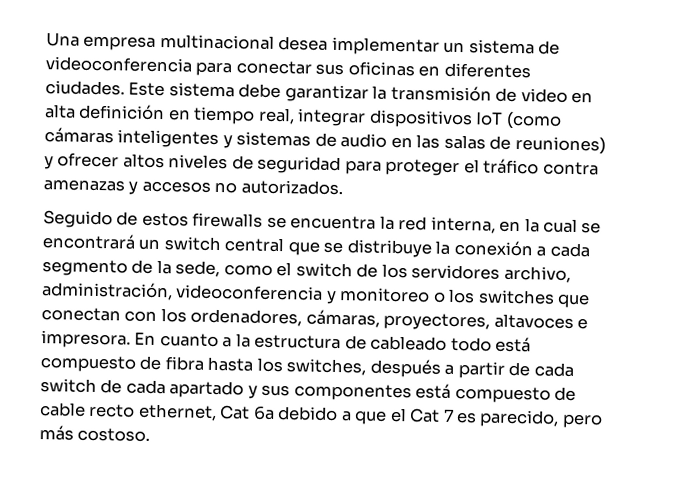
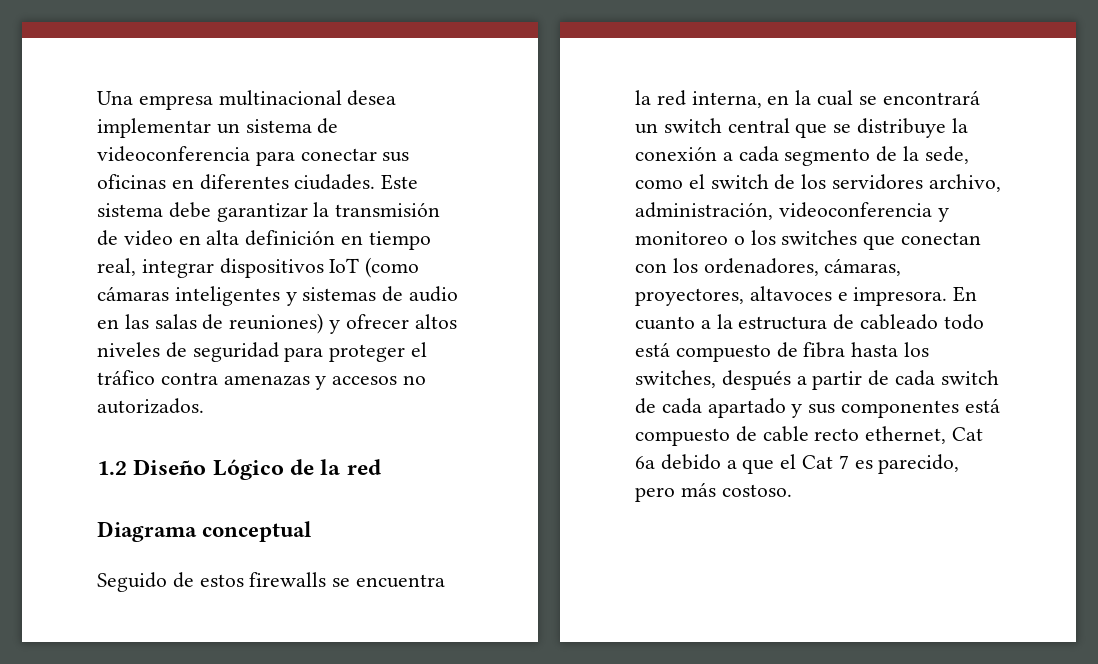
+ 1.2 Diseño Lógico de la red
+ Diagrama conceptual

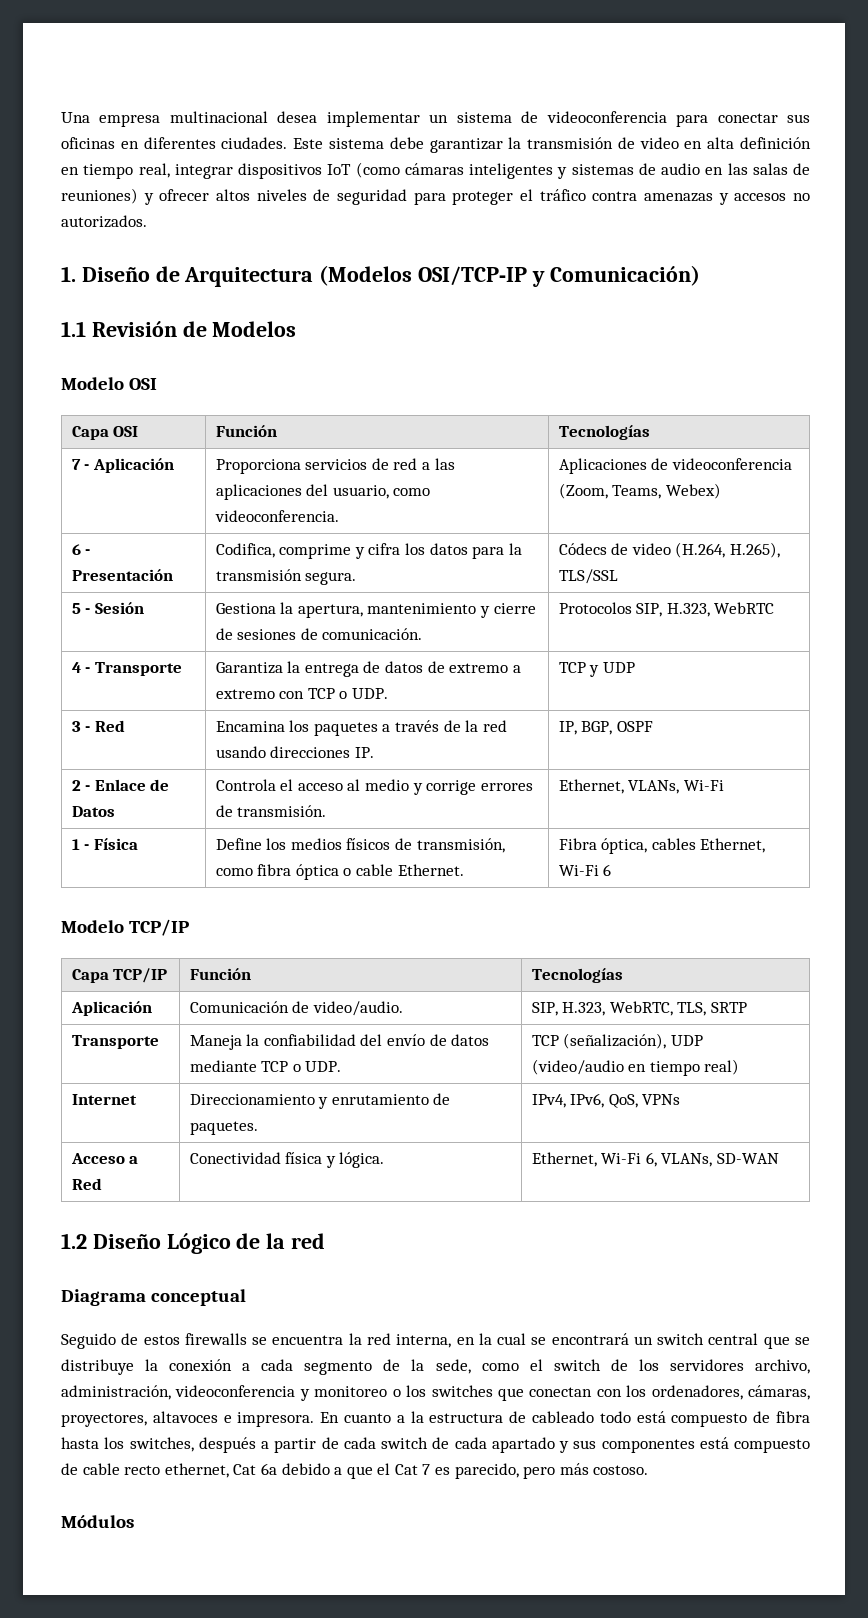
+ 1. Diseño de Arquitectura (Modelos OSI/TCP‑IP y Comunicación)
+ 1.1 Revisión de Modelos
+ Modelo OSI
+ Capa OSI | Función | Tecnologías
+ 7 - Aplicación | Proporciona servicios de red a las aplicaciones del usuario, como videoconferencia. | Aplicaciones de videoconferencia (Zoom, Teams, Webex)
+ 6 - Presentación | Codifica, comprime y cifra los datos para la transmisión segura. | Códecs de video (H.264, H.265), TLS/SSL
+ 5 - Sesión | Gestiona la apertura, mantenimiento y cierre de sesiones de comunicación. | Protocolos SIP, H.323, WebRTC
+ 4 - Transporte | Garantiza la entrega de datos de extremo a extremo con TCP o UDP. | TCP y UDP
+ 3 - Red | Encamina los paquetes a través de la red usando direcciones IP. | IP, BGP, OSPF
+ 2 - Enlace de Datos | Controla el acceso al medio y corrige errores de transmisión. | Ethernet, VLANs, Wi-Fi
+ 1 - Física | Define los medios físicos de transmisión, como fibra óptica o cable Ethernet. | Fibra óptica, cables Ethernet, Wi-Fi 6
+ Modelo TCP/IP
+ Capa TCP/IP | Función | Tecnologías
+ Aplicación | Comunicación de video/audio. | SIP, H.323, WebRTC, TLS, SRTP
+ Transporte | Maneja la confiabilidad del envío de datos mediante TCP o UDP. | TCP (señalización), UDP (video/audio en tiempo real)
+ Internet | Direccionamiento y enrutamiento de paquetes. | IPv4, IPv6, QoS, VPNs
+ Acceso a Red | Conectividad física y lógica. | Ethernet, Wi-Fi 6, VLANs, SD-WAN
+ Módulos

